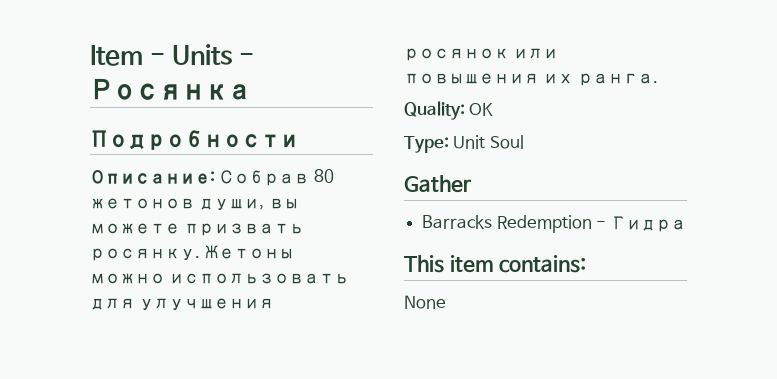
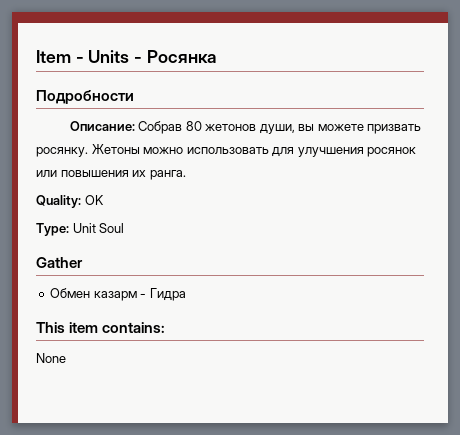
- Barracks Redemption - Гидра
+ Обмен казарм - Гидра

